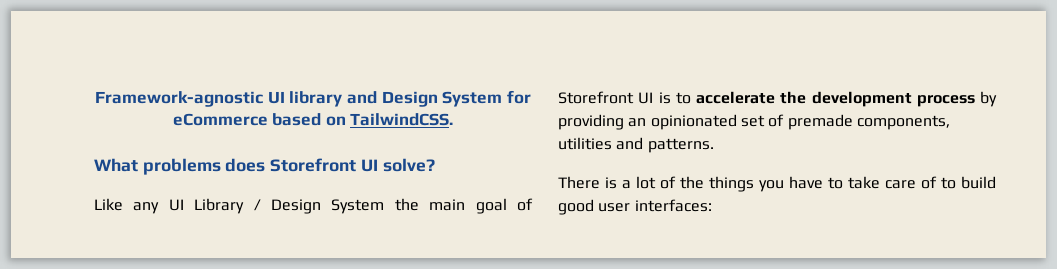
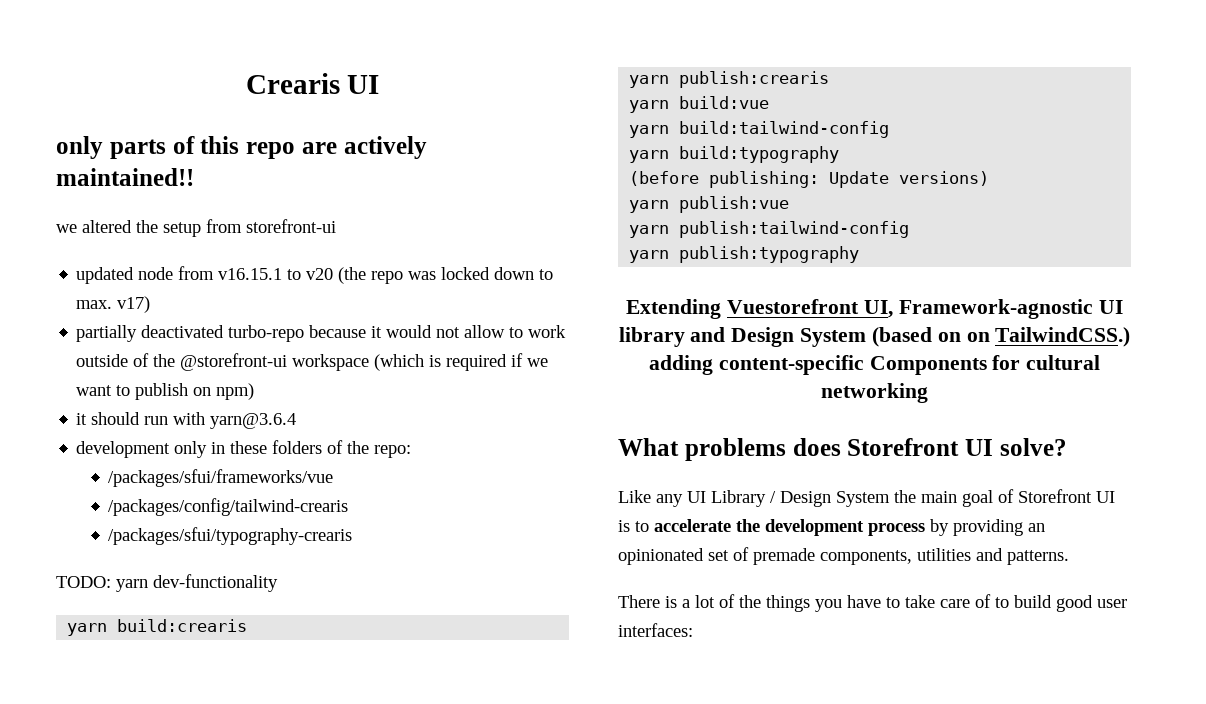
- Framework-agnostic UI library and Design System for eCommerce based on TailwindCSS.
+ Crearis UI
+ only parts of this repo are actively maintained!!
+ we altered the setup from storefront-ui
+ updated node from v16.15.1 to v20 (the repo was locked down to max. v17)
+ partially deactivated turbo-repo because it would not allow to work outside of the @storefront-ui workspace (which is required if we want to publish on npm)
+ it should run with yarn@3.6.4
+ development only in these folders of the repo:
+ /packages/sfui/frameworks/vue
+ /packages/config/tailwind-crearis
+ /packages/sfui/typography-crearis
+ TODO: yarn dev-functionality
+ yarn build:crearis
+ yarn publish:crearis
+ yarn build:vue
+ yarn build:tailwind-config
+ yarn build:typography
+ (before publishing: Update versions)
+ yarn publish:vue
+ yarn publish:tailwind-config
+ yarn publish:typography
+ Extending Vuestorefront UI, Framework-agnostic UI library and Design System (based on on TailwindCSS.) adding content-specific Components for cultural networking

